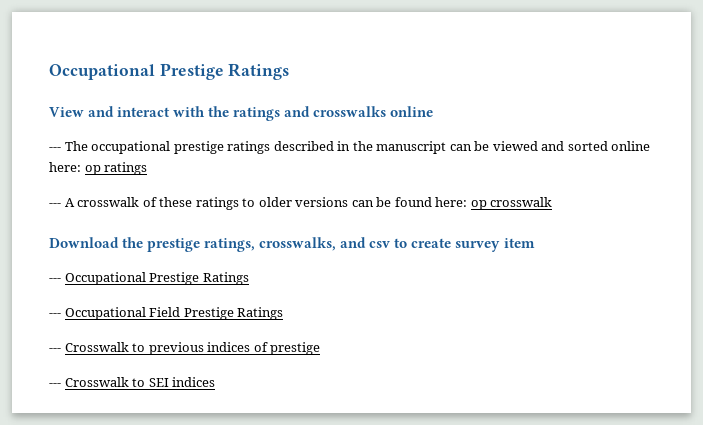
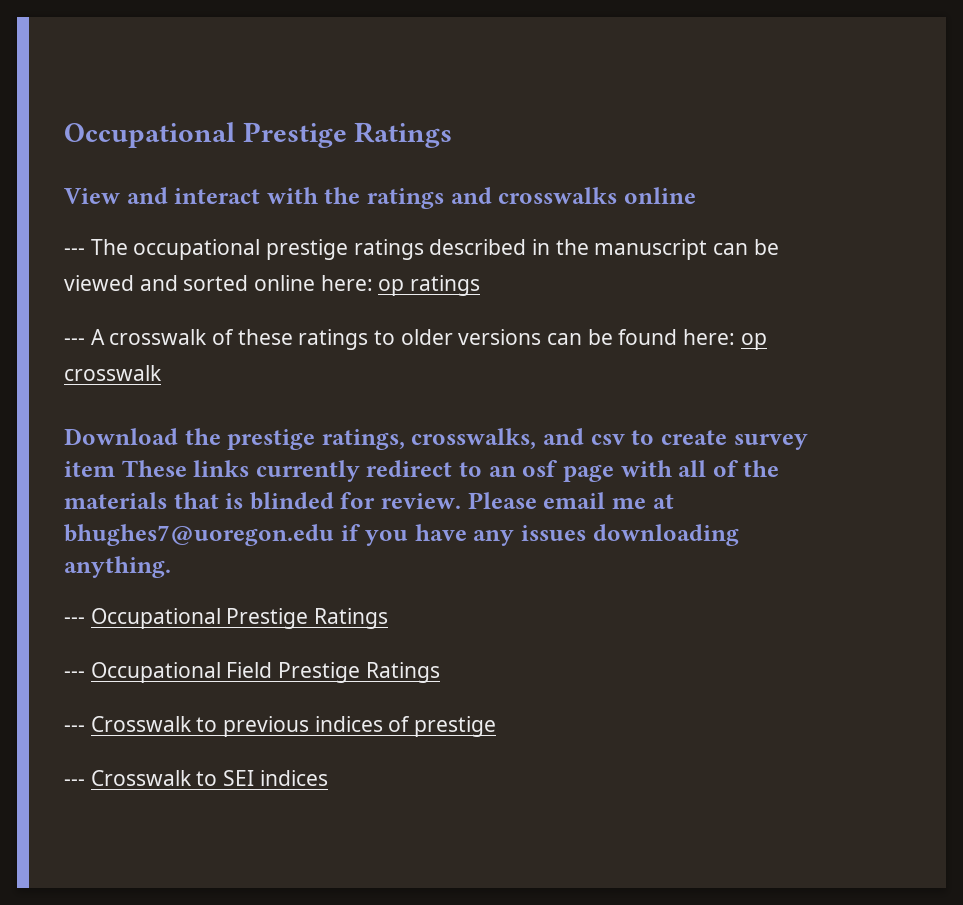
- Download the prestige ratings, crosswalks, and csv to create survey item
+ Download the prestige ratings, crosswalks, and csv to create survey item These links currently redirect to an osf page with all of the materials that is blinded for review. Please email me at bhughes7@uoregon.edu if you have any issues downloading anything.

